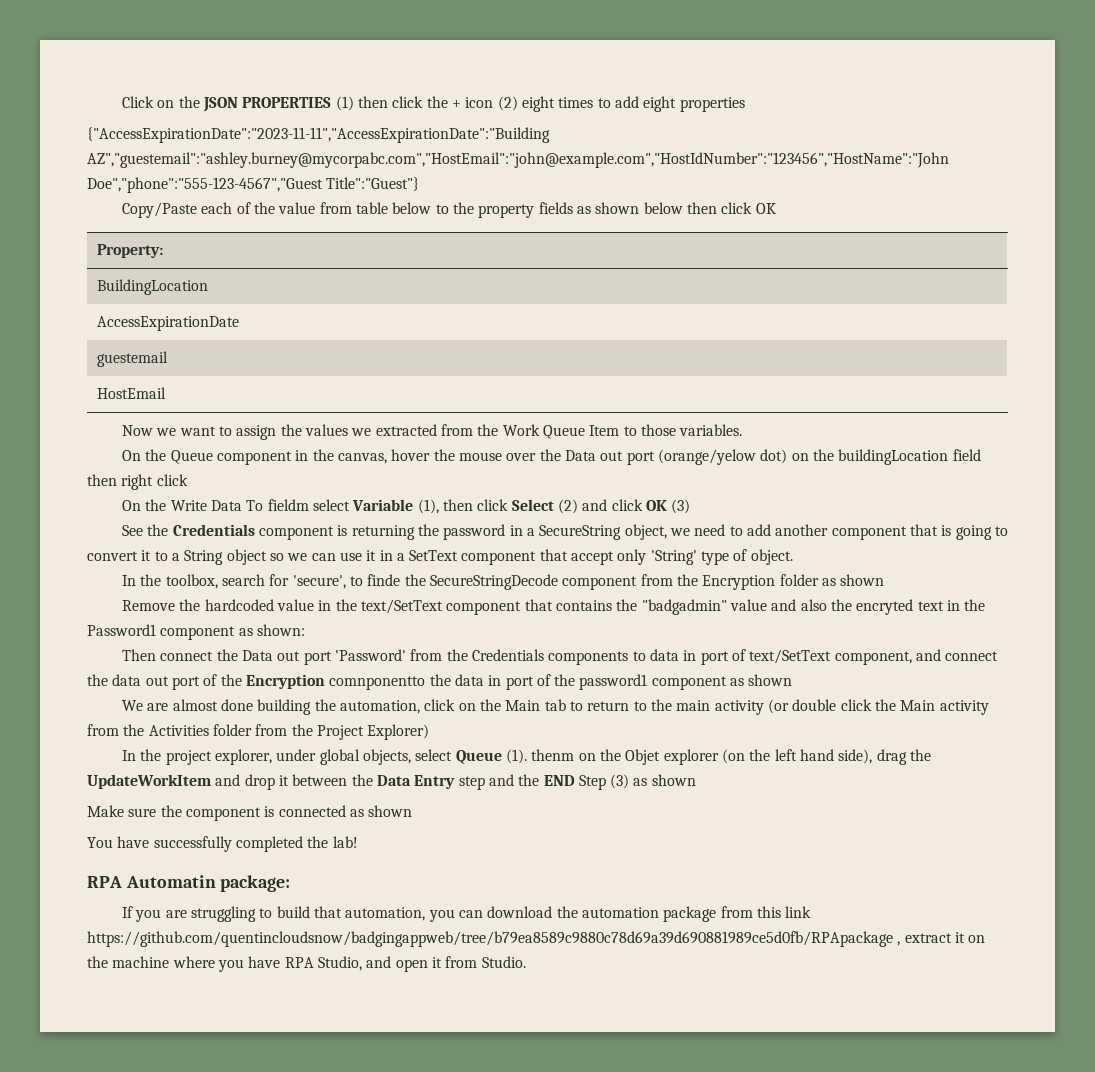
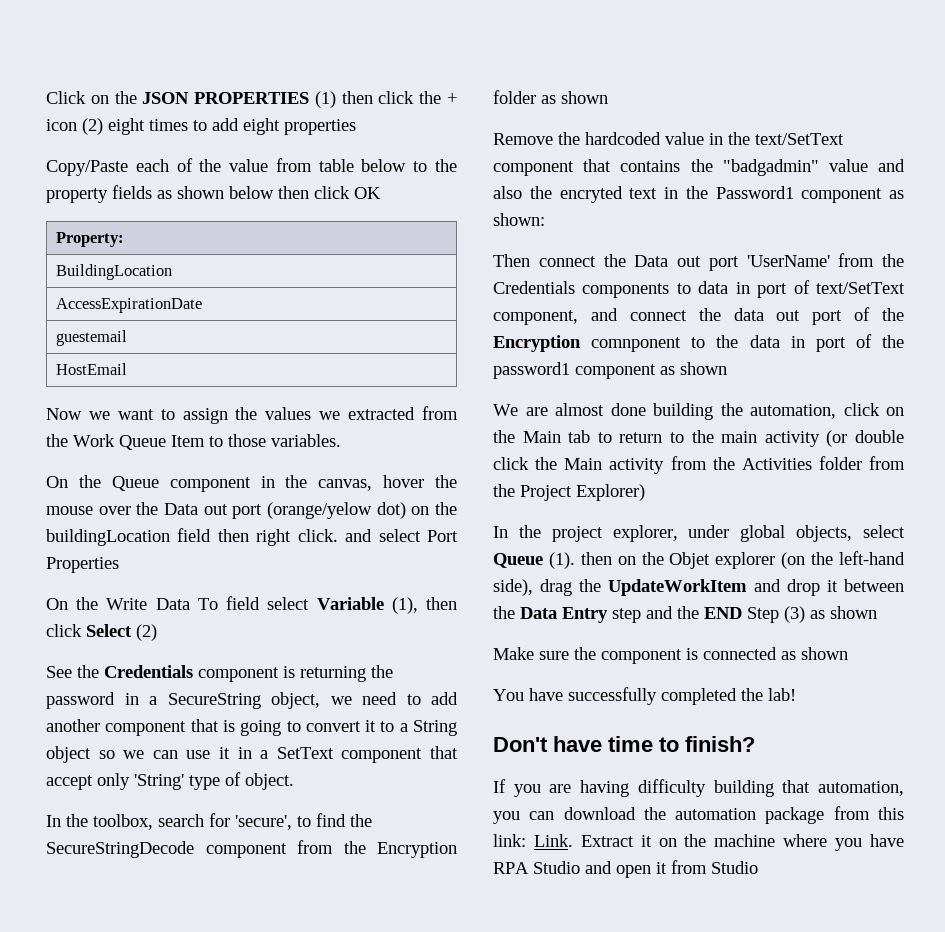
- {"AccessExpirationDate":"2023-11-11","AccessExpirationDate":"Building AZ","guestemail":"ashley.burney@mycorpabc.com","HostEmail":"john@example.com","HostIdNumber":"123456","HostName":"John Doe","phone":"555-123-4567","Guest Title":"Guest"}
- On the Queue component in the canvas, hover the mouse over the Data out port (orange/yelow dot) on the buildingLocation field then right click
+ On the Queue component in the canvas, hover the mouse over the Data out port (orange/yelow dot) on the buildingLocation field then right click. and select Port Properties
- On the Write Data To fieldm select Variable (1), then click Select (2) and click OK (3)
+ On the Write Data To field select Variable (1), then click Select (2)
- In the toolbox, search for 'secure', to finde the SecureStringDecode component from the Encryption folder as shown
+ In the toolbox, search for 'secure', to find the SecureStringDecode component from the Encryption folder as shown
- Then connect the Data out port 'Password' from the Credentials components to data in port of text/SetText component, and connect the data out port of the Encryption comnponentto the data in port of the password1 component as shown
+ Then connect the Data out port 'UserName' from the Credentials components to data in port of text/SetText component, and connect the data out port of the Encryption comnponent to the data in port of the password1 component as shown
- In the project explorer, under global objects, select Queue (1). thenm on the Objet explorer (on the left hand side), drag the UpdateWorkItem and drop it between the Data Entry step and the END Step (3) as shown
+ In the project explorer, under global objects, select Queue (1). then on the Objet explorer (on the left-hand side), drag the UpdateWorkItem and drop it between the Data Entry step and the END Step (3) as shown
- RPA Automatin package:
+ Don't have time to finish?
- If you are struggling to build that automation, you can download the automation package from this link https://github.com/quentincloudsnow/badgingappweb/tree/b79ea8589c9880c78d69a39d690881989ce5d0fb/RPApackage , extract it on the machine where you have RPA Studio, and open it from Studio.
+ If you are having difficulty building that automation, you can download the automation package from this link: Link. Extract it on the machine where you have RPA Studio and open it from Studio

